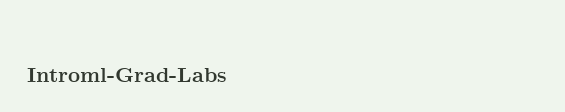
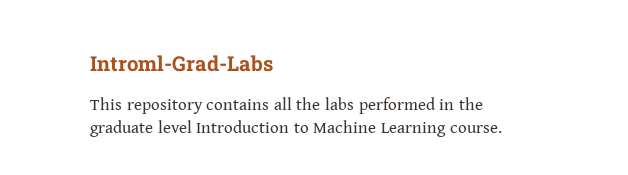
+ This repository contains all the labs performed in the graduate level Introduction to Machine Learning course.

